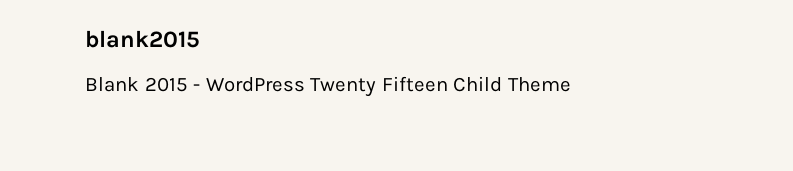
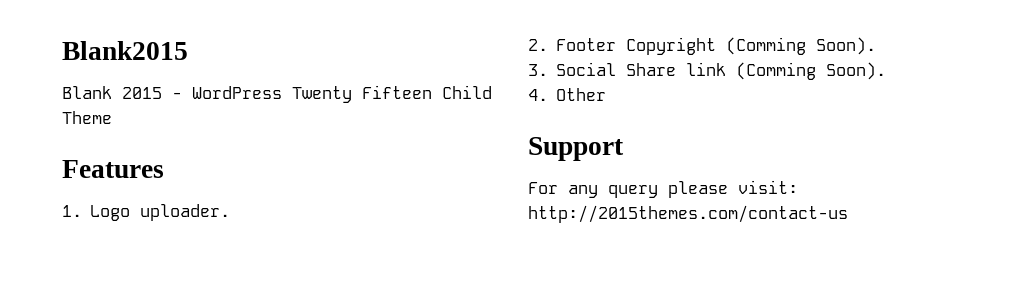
- blank2015
+ Blank2015
+ Features
+ 1. Logo uploader.
+ 2. Footer Copyright (Comming Soon).
+ 3. Social Share link (Comming Soon).
+ 4. Other
+ Support
+ For any query please visit: http://2015themes.com/contact-us

